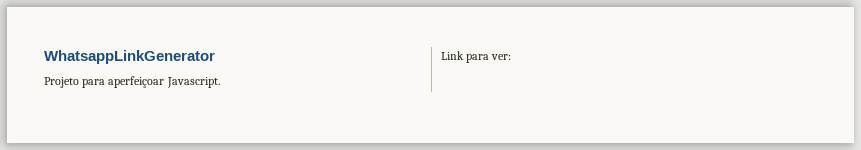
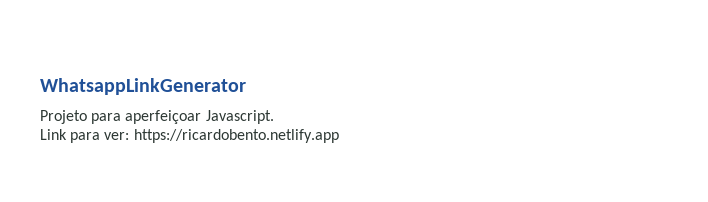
- Link para ver:
+ Link para ver: https://ricardobento.netlify.app

